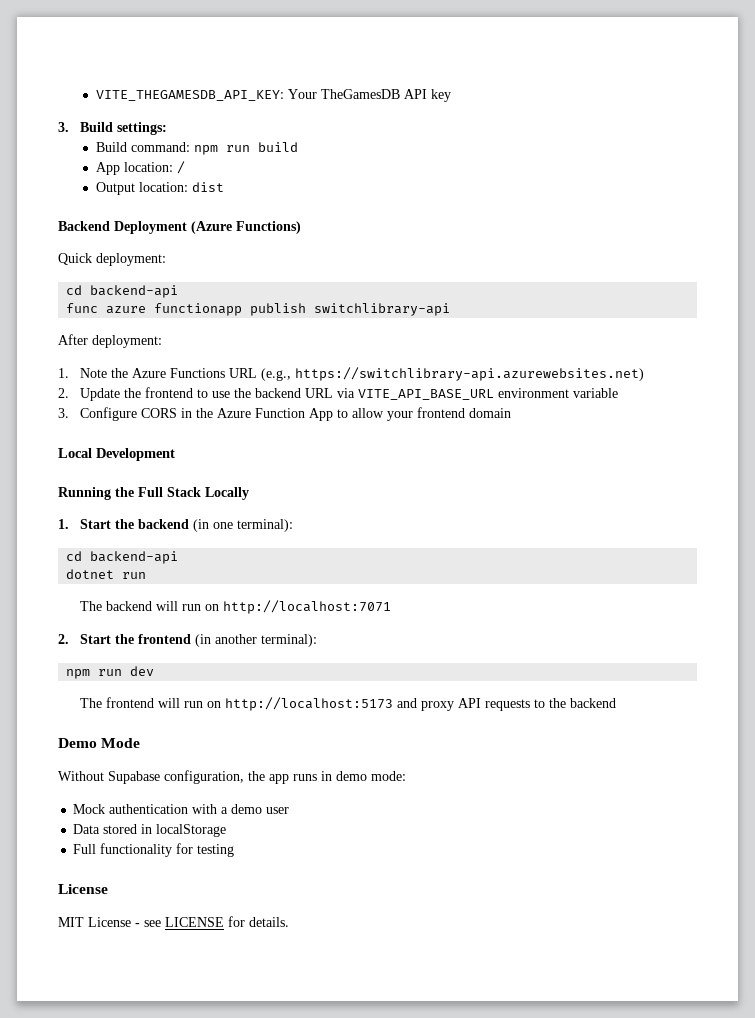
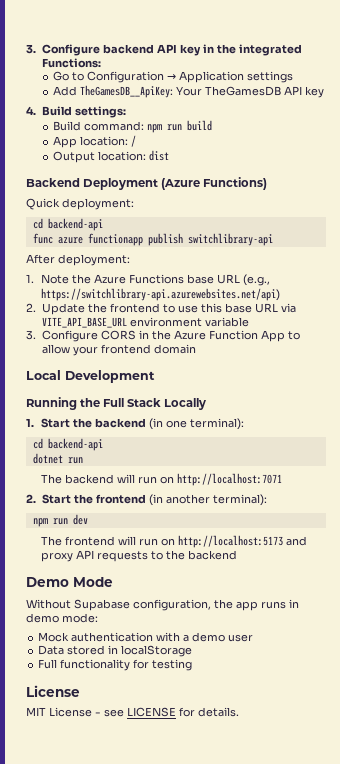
- VITE_THEGAMESDB_API_KEY: Your TheGamesDB API key
+ 3. Configure backend API key in the integrated Functions:
+ Go to Configuration → Application settings
+ Add TheGamesDB__ApiKey: Your TheGamesDB API key
- 3. Build settings:
+ 4. Build settings:
- 1. Note the Azure Functions URL (e.g., https://switchlibrary-api.azurewebsites.net)
+ 1. Note the Azure Functions base URL (e.g., https://switchlibrary-api.azurewebsites.net/api)
- 2. Update the frontend to use the backend URL via VITE_API_BASE_URL environment variable
+ 2. Update the frontend to use this base URL via VITE_API_BASE_URL environment variable

